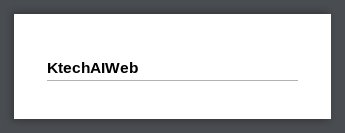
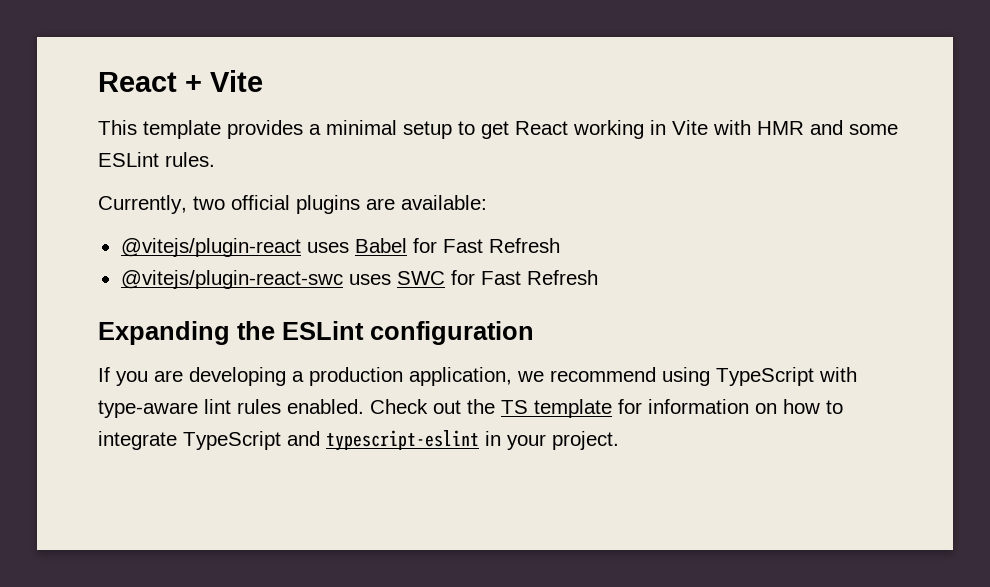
- KtechAIWeb
+ React + Vite
+ This template provides a minimal setup to get React working in Vite with HMR and some ESLint rules.
+ Currently, two official plugins are available:
+ @vitejs/plugin-react uses Babel for Fast Refresh
+ @vitejs/plugin-react-swc uses SWC for Fast Refresh
+ Expanding the ESLint configuration
+ If you are developing a production application, we recommend using TypeScript with type-aware lint rules enabled. Check out the TS template for information on how to integrate TypeScript and typescript-eslint in your project.

